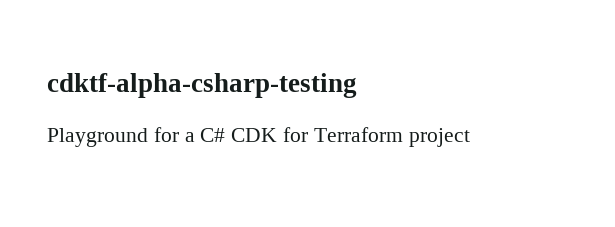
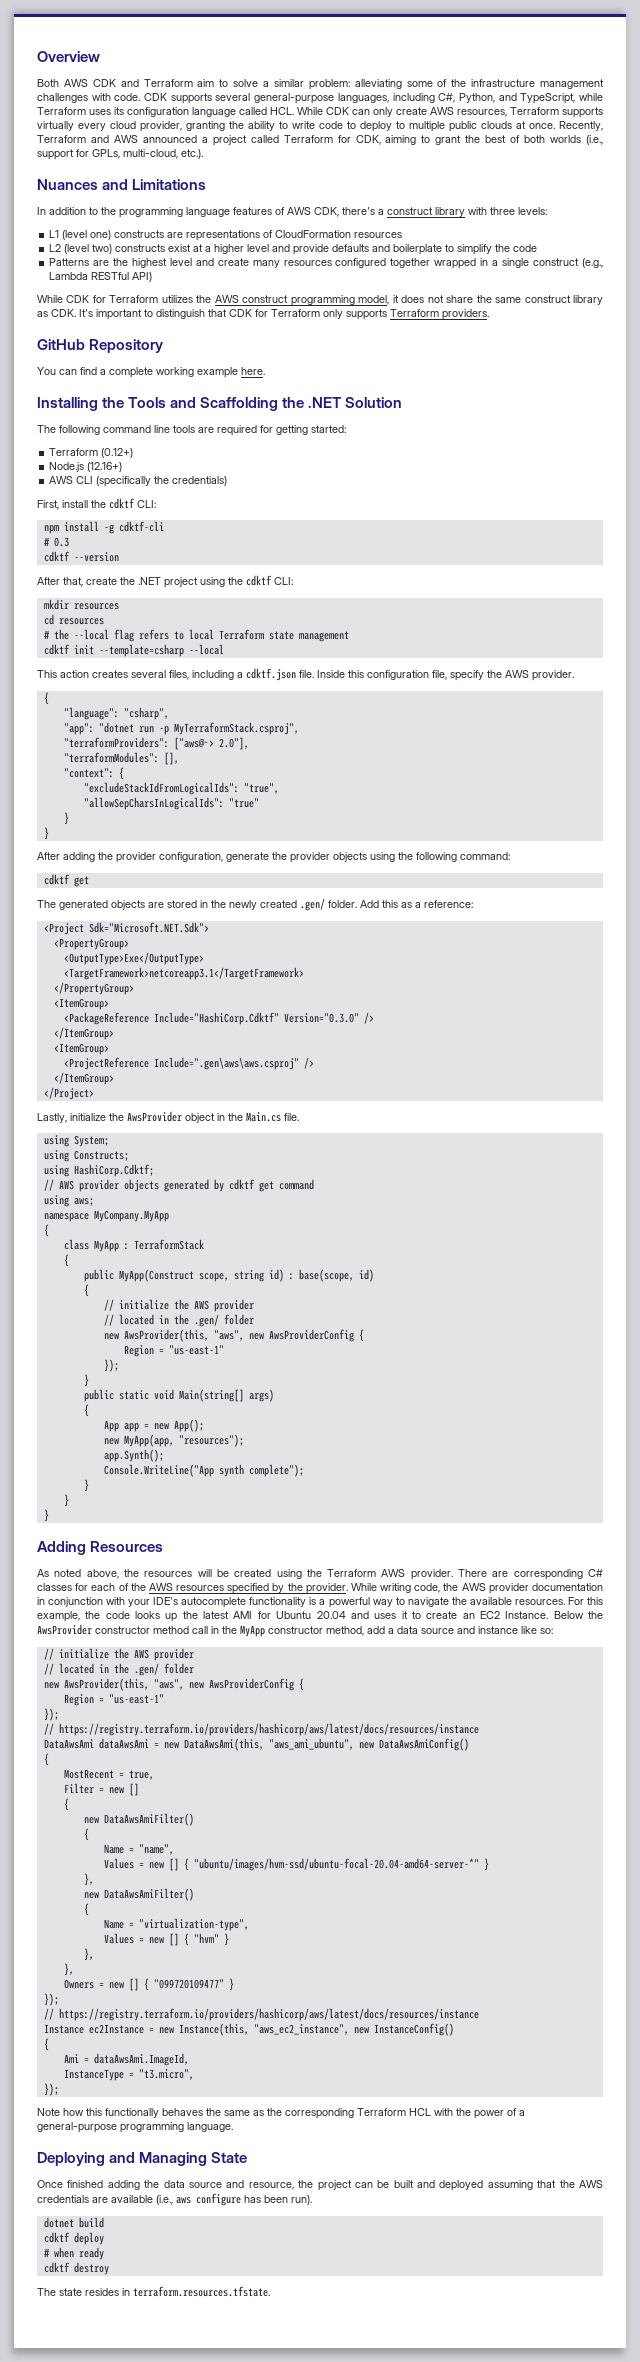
- cdktf-alpha-csharp-testing
- Playground for a C# CDK for Terraform project
+ Overview
+ Both AWS CDK and Terraform aim to solve a similar problem: alleviating some of the infrastructure management challenges with code. CDK supports several general-purpose languages, including C#, Python, and TypeScript, while Terraform uses its configuration language called HCL. While CDK can only create AWS resources, Terraform supports virtually every cloud provider, granting the ability to write code to deploy to multiple public clouds at once. Recently, Terraform and AWS announced a project called Terraform for CDK, aiming to grant the best of both worlds (i.e., support for GPLs, multi-cloud, etc.).
+ Nuances and Limitations
+ In addition to the programming language features of AWS CDK, there's a construct library with three levels:
+ L1 (level one) constructs are representations of CloudFormation resources
+ L2 (level two) constructs exist at a higher level and provide defaults and boilerplate to simplify the code
+ Patterns are the highest level and create many resources configured together wrapped in a single construct (e.g., Lambda RESTful API)
+ While CDK for Terraform utilizes the AWS construct programming model, it does not share the same construct library as CDK. It's important to distinguish that CDK for Terraform only supports Terraform providers.
+ GitHub Repository
+ You can find a complete working example here.
+ Installing the Tools and Scaffolding the .NET Solution
+ The following command line tools are required for getting started:
+ Terraform (0.12+)
+ Node.js (12.16+)
+ AWS CLI (specifically the credentials)
+ First, install the cdktf CLI:
+ npm install -g cdktf-cli
+ # 0.3
+ cdktf --version
+ After that, create the .NET project using the cdktf CLI:
+ mkdir resources
+ cd resources
+ # the --local flag refers to local Terraform state management
+ cdktf init --template=csharp --local
+ This action creates several files, including a cdktf.json file. Inside this configuration file, specify the AWS provider.
+ {
+ "language": "csharp",
+ "app": "dotnet run -p MyTerraformStack.csproj",
+ "terraformProviders": ["aws@~> 2.0"],
+ "terraformModules": [],
+ "context": {
+ "excludeStackIdFromLogicalIds": "true",
+ "allowSepCharsInLogicalIds": "true"
+ }
+ }
+ After adding the provider configuration, generate the provider objects using the following command:
+ cdktf get
+ The generated objects are stored in the newly created .gen/ folder. Add this as a reference:
+ <Project Sdk="Microsoft.NET.Sdk">
+ <PropertyGroup>
+ <OutputType>Exe</OutputType>
+ <TargetFramework>netcoreapp3.1</TargetFramework>
+ </PropertyGroup>
+ <ItemGroup>
+ <PackageReference Include="HashiCorp.Cdktf" Version="0.3.0" />
+ </ItemGroup>
+ <ItemGroup>
+ <ProjectReference Include=".gen\aws\aws.csproj" />
+ </ItemGroup>
+ </Project>
+ Lastly, initialize the AwsProvider object in the Main.cs file.
+ using System;
+ using Constructs;
+ using HashiCorp.Cdktf;
+ // AWS provider objects generated by cdktf get command
+ using aws;
+ namespace MyCompany.MyApp
+ {
+ class MyApp : TerraformStack
+ {
+ public MyApp(Construct scope, string id) : base(scope, id)
+ {
+ // initialize the AWS provider
+ // located in the .gen/ folder
+ new AwsProvider(this, "aws", new AwsProviderConfig {
+ Region = "us-east-1"
+ });
+ }
+ public static void Main(string[] args)
+ {
+ App app = new App();
+ new MyApp(app, "resources");
+ app.Synth();
+ Console.WriteLine("App synth complete");
+ }
+ }
+ }
+ Adding Resources
+ As noted above, the resources will be created using the Terraform AWS provider. There are corresponding C# classes for each of the AWS resources specified by the provider. While writing code, the AWS provider documentation in conjunction with your IDE's autocomplete functionality is a powerful way to navigate the available resources. For this example, the code looks up the latest AMI for Ubuntu 20.04 and uses it to create an EC2 Instance. Below the AwsProvider constructor method call in the MyApp constructor method, add a data source and instance like so:
+ // initialize the AWS provider
+ // located in the .gen/ folder
+ new AwsProvider(this, "aws", new AwsProviderConfig {
+ Region = "us-east-1"
+ });
+ // https://registry.terraform.io/providers/hashicorp/aws/latest/docs/resources/instance
+ DataAwsAmi dataAwsAmi = new DataAwsAmi(this, "aws_ami_ubuntu", new DataAwsAmiConfig()
+ {
+ MostRecent = true,
+ Filter = new []
+ {
+ new DataAwsAmiFilter()
+ {
+ Name = "name",
+ Values = new [] { "ubuntu/images/hvm-ssd/ubuntu-focal-20.04-amd64-server-*" }
+ },
+ new DataAwsAmiFilter()
+ {
+ Name = "virtualization-type",
+ Values = new [] { "hvm" }
+ },
+ },
+ Owners = new [] { "099720109477" }
+ });
+ // https://registry.terraform.io/providers/hashicorp/aws/latest/docs/resources/instance
+ Instance ec2Instance = new Instance(this, "aws_ec2_instance", new InstanceConfig()
+ {
+ Ami = dataAwsAmi.ImageId,
+ InstanceType = "t3.micro",
+ });
+ Note how this functionally behaves the same as the corresponding Terraform HCL with the power of a general-purpose programming language.
+ Deploying and Managing State
+ Once finished adding the data source and resource, the project can be built and deployed assuming that the AWS credentials are available (i.e., aws configure has been run).
+ dotnet build
+ cdktf deploy
+ # when ready
+ cdktf destroy
+ The state resides in terraform.resources.tfstate.

